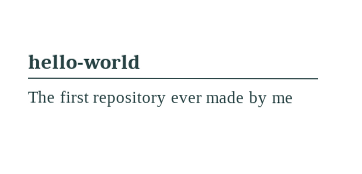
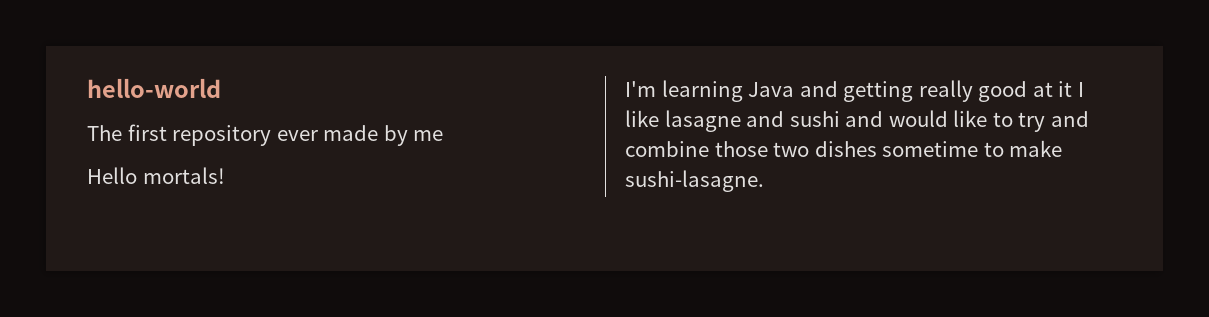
+ Hello mortals!
+ I'm learning Java and getting really good at it I like lasagne and sushi and would like to try and combine those two dishes sometime to make sushi-lasagne.

